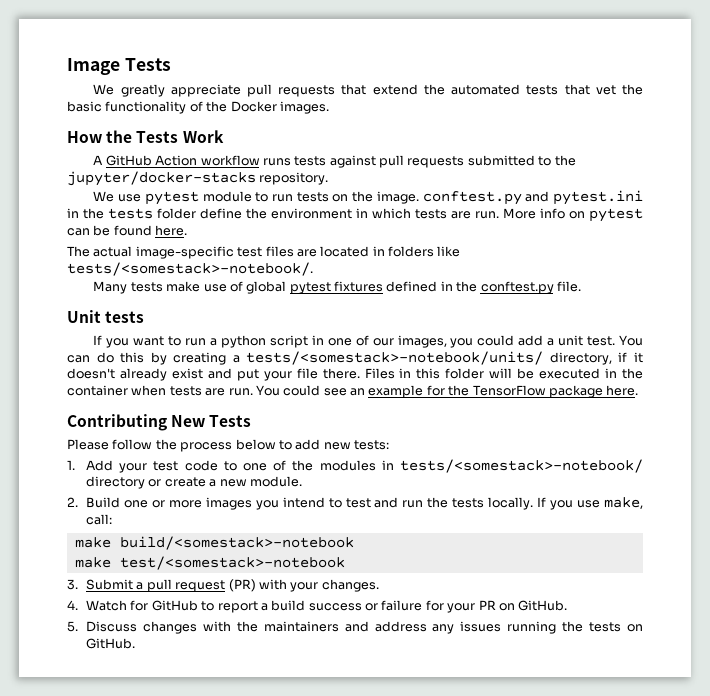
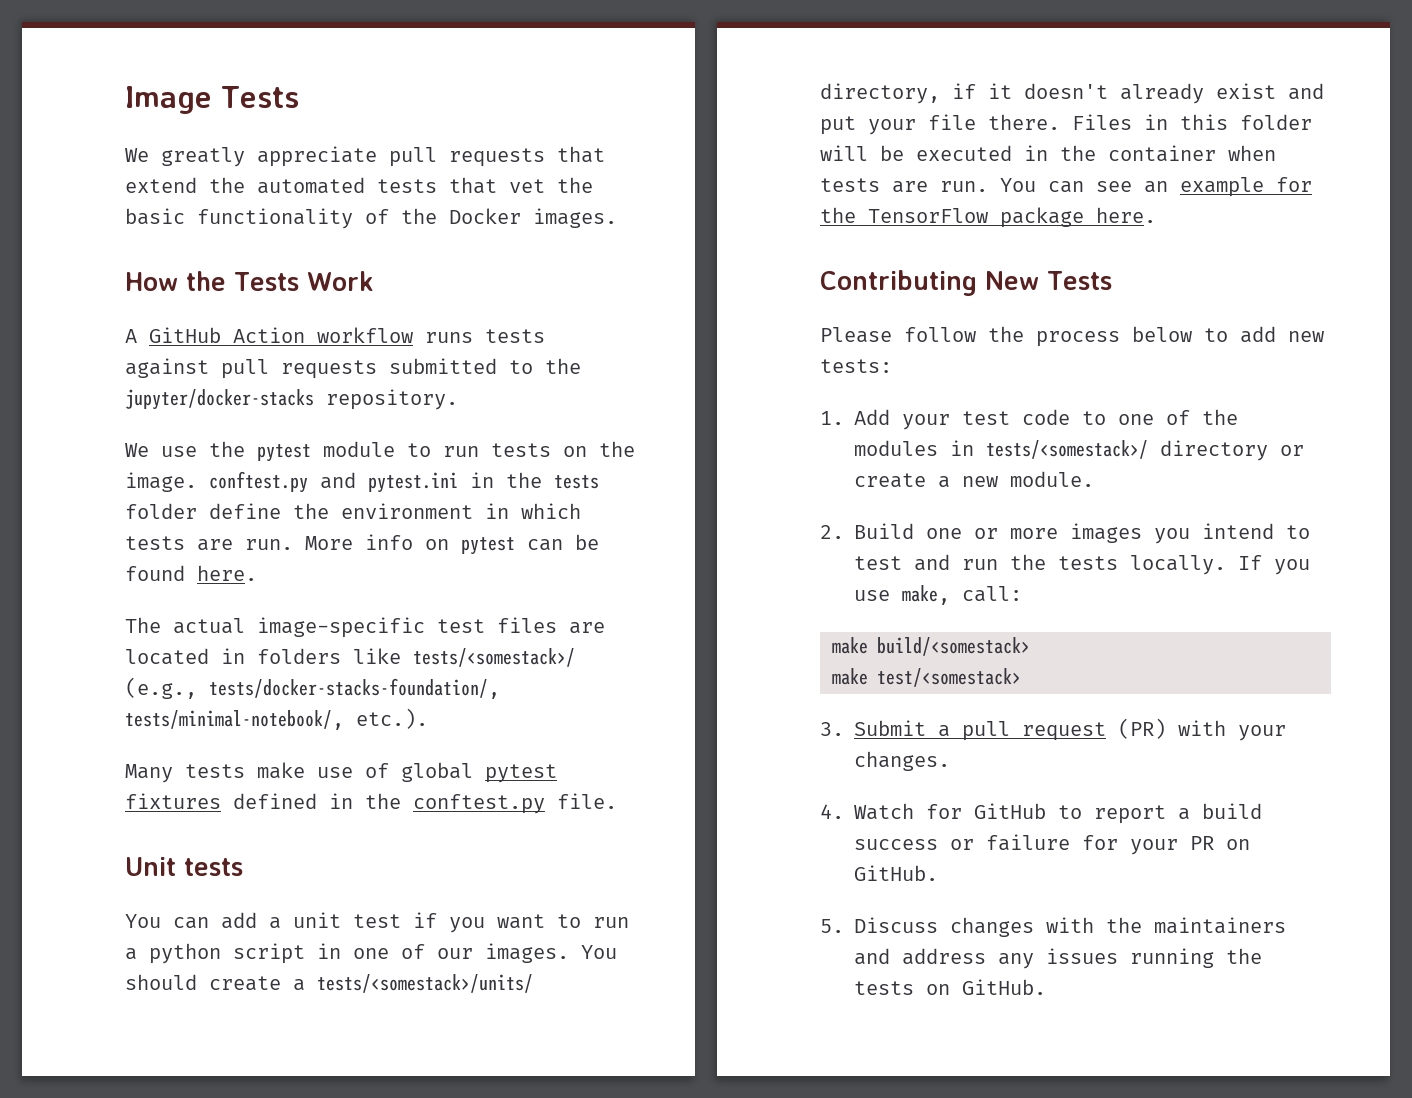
- We use pytest module to run tests on the image. conftest.py and pytest.ini in the tests folder define the environment in which tests are run.
+ We use the pytest module to run tests on the image. conftest.py and pytest.ini in the tests folder define the environment in which tests are run.
- The actual image-specific test files are located in folders like tests/<somestack>-notebook/.
+ The actual image-specific test files are located in folders like tests/<somestack>/ (e.g., tests/docker-stacks-foundation/, tests/minimal-notebook/, etc.).
- If you want to run a python script in one of our images, you could add a unit test. You can do this by creating a tests/<somestack>-notebook/units/ directory, if it doesn't already exist and put your file there.
+ You can add a unit test if you want to run a python script in one of our images. You should create a tests/<somestack>/units/ directory, if it doesn't already exist and put your file there.
- You could see an example for the TensorFlow package here.
+ You can see an example for the TensorFlow package here.
- 1. Add your test code to one of the modules in tests/<somestack>-notebook/ directory or create a new module.
+ 1. Add your test code to one of the modules in tests/<somestack>/ directory or create a new module.
- make build/<somestack>-notebook
- make test/<somestack>-notebook
+ make build/<somestack>
+ make test/<somestack>

